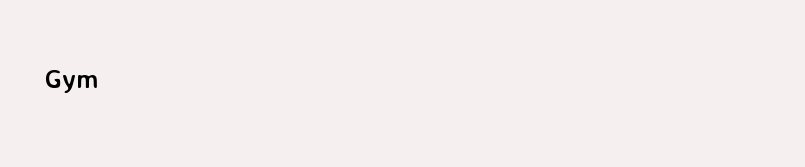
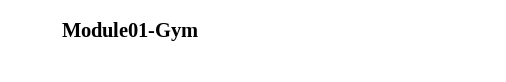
- Gym
+ Module01-Gym

